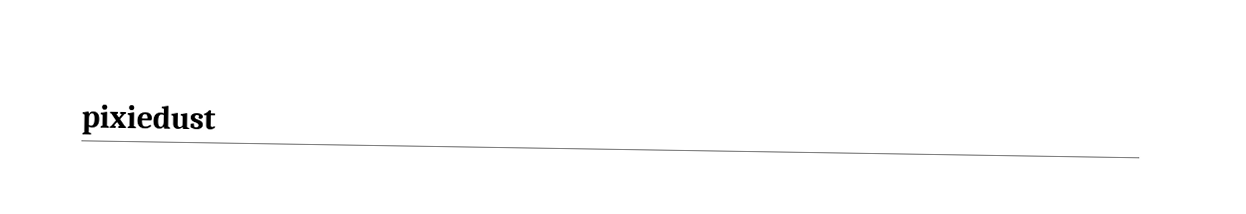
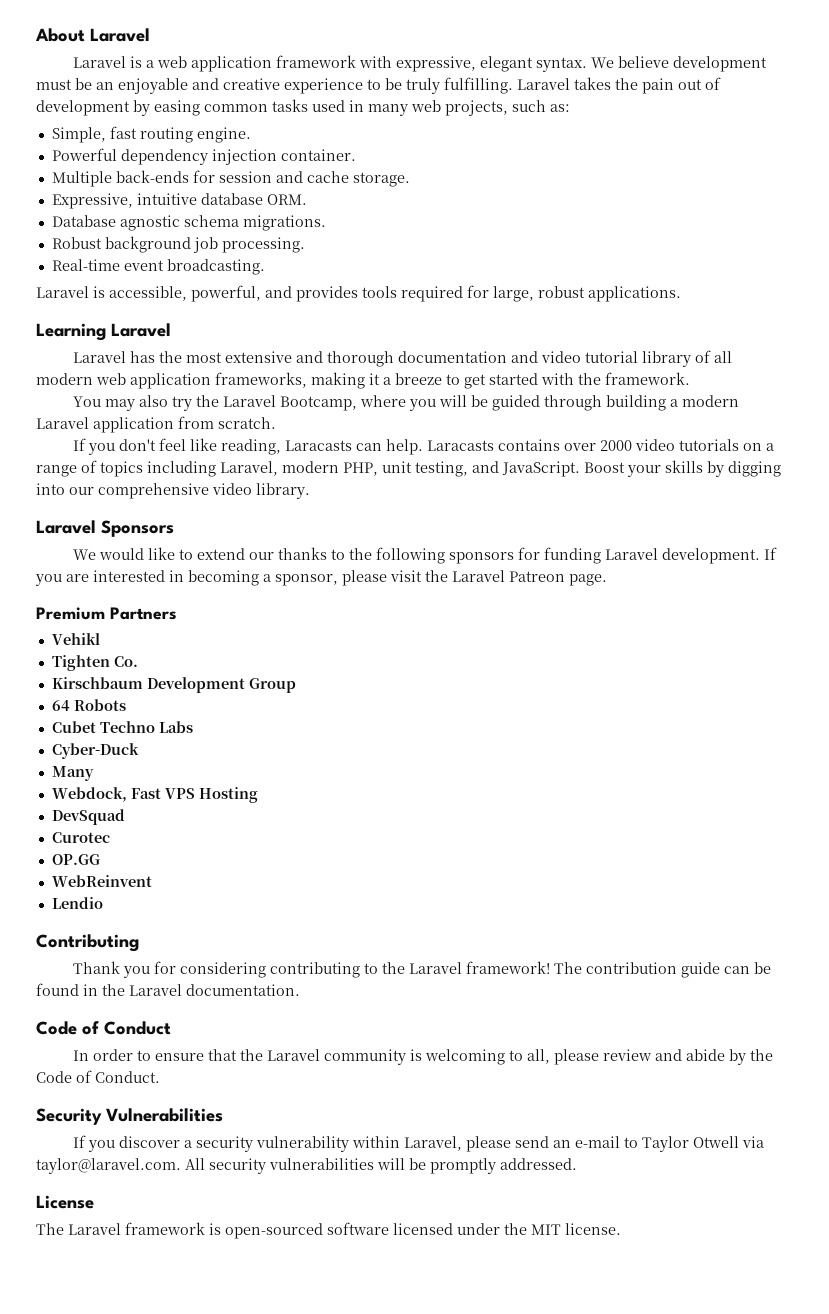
- pixiedust
+ About Laravel
+ Laravel is a web application framework with expressive, elegant syntax. We believe development must be an enjoyable and creative experience to be truly fulfilling. Laravel takes the pain out of development by easing common tasks used in many web projects, such as:
+ Simple, fast routing engine.
+ Powerful dependency injection container.
+ Multiple back-ends for session and cache storage.
+ Expressive, intuitive database ORM.
+ Database agnostic schema migrations.
+ Robust background job processing.
+ Real-time event broadcasting.
+ Laravel is accessible, powerful, and provides tools required for large, robust applications.
+ Learning Laravel
+ Laravel has the most extensive and thorough documentation and video tutorial library of all modern web application frameworks, making it a breeze to get started with the framework.
+ You may also try the Laravel Bootcamp, where you will be guided through building a modern Laravel application from scratch.
+ If you don't feel like reading, Laracasts can help. Laracasts contains over 2000 video tutorials on a range of topics including Laravel, modern PHP, unit testing, and JavaScript. Boost your skills by digging into our comprehensive video library.
+ Laravel Sponsors
+ We would like to extend our thanks to the following sponsors for funding Laravel development. If you are interested in becoming a sponsor, please visit the Laravel Patreon page.
+ Premium Partners
+ Vehikl
+ Tighten Co.
+ Kirschbaum Development Group
+ 64 Robots
+ Cubet Techno Labs
+ Cyber-Duck
+ Many
+ Webdock, Fast VPS Hosting
+ DevSquad
+ Curotec
+ OP.GG
+ WebReinvent
+ Lendio
+ Contributing
+ Thank you for considering contributing to the Laravel framework! The contribution guide can be found in the Laravel documentation.
+ Code of Conduct
+ In order to ensure that the Laravel community is welcoming to all, please review and abide by the Code of Conduct.
+ Security Vulnerabilities
+ If you discover a security vulnerability within Laravel, please send an e-mail to Taylor Otwell via taylor@laravel.com. All security vulnerabilities will be promptly addressed.
+ License
+ The Laravel framework is open-sourced software licensed under the MIT license.

